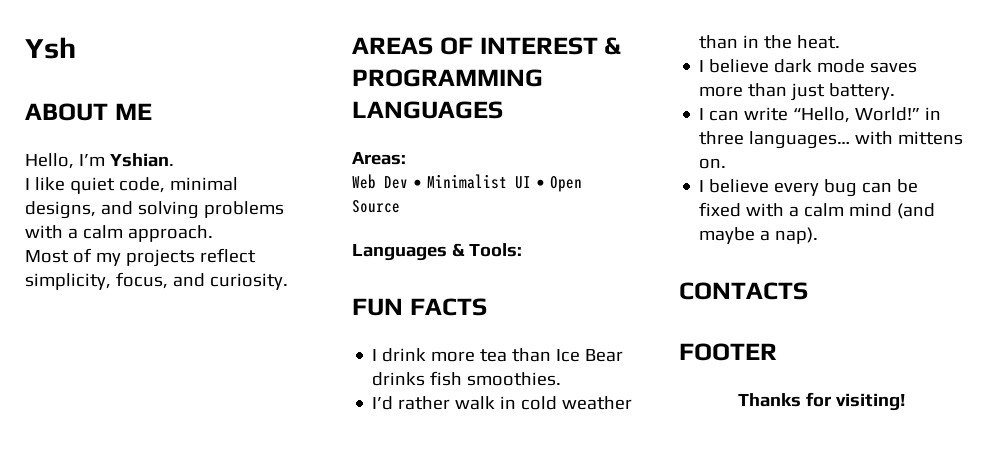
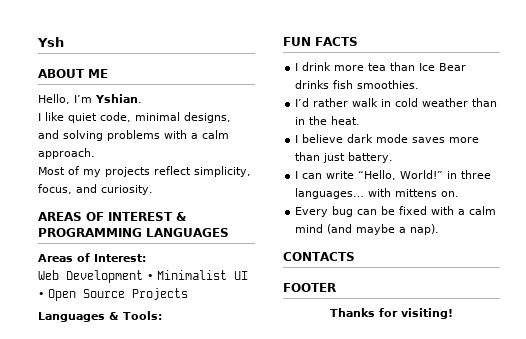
- Areas:
+ Areas of Interest:
- Web Dev • Minimalist UI • Open Source
+ Web Development • Minimalist UI • Open Source Projects
- I believe every bug can be fixed with a calm mind (and maybe a nap).
+ Every bug can be fixed with a calm mind (and maybe a nap).

